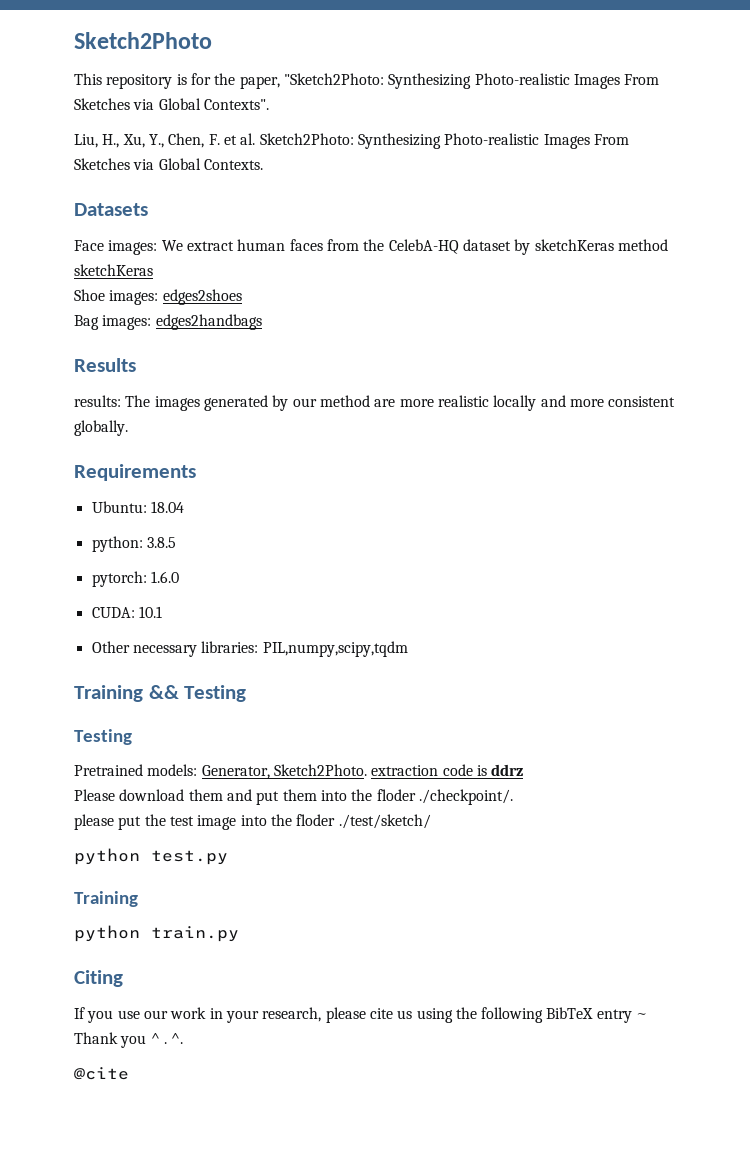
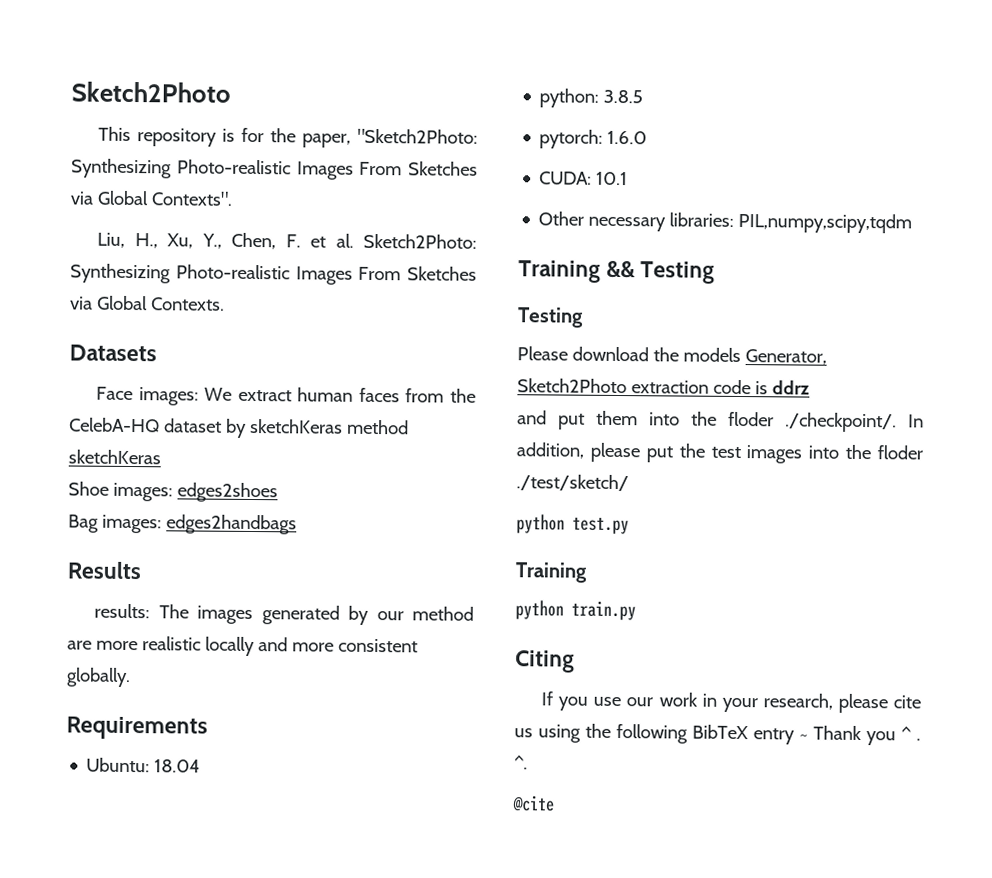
- Pretrained models: Generator, Sketch2Photo. extraction code is ddrz
+ Please download the models Generator, Sketch2Photo extraction code is ddrz
- Please download them and put them into the floder ./checkpoint/.
- please put the test image into the floder ./test/sketch/
+ and put them into the floder ./checkpoint/. In addition, please put the test images into the floder ./test/sketch/

